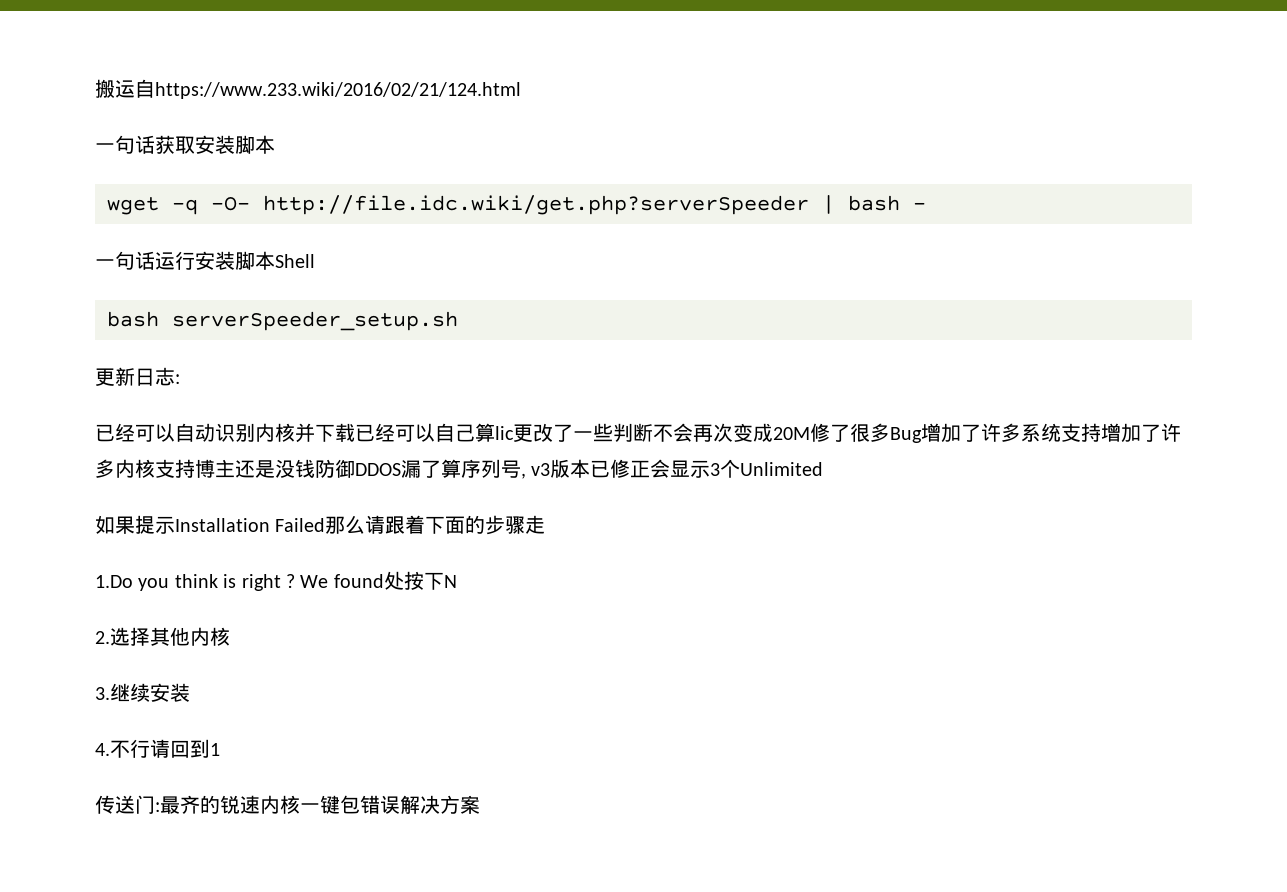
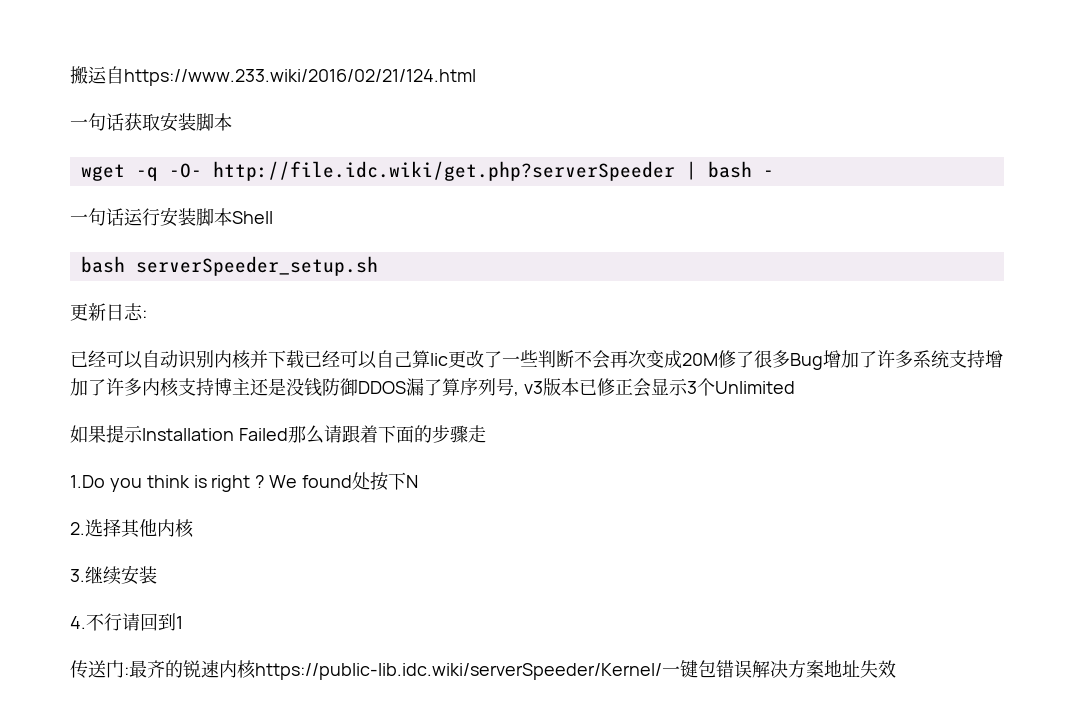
- 传送门:最齐的锐速内核一键包错误解决方案
+ 传送门:最齐的锐速内核https://public-lib.idc.wiki/serverSpeeder/Kernel/一键包错误解决方案地址失效

